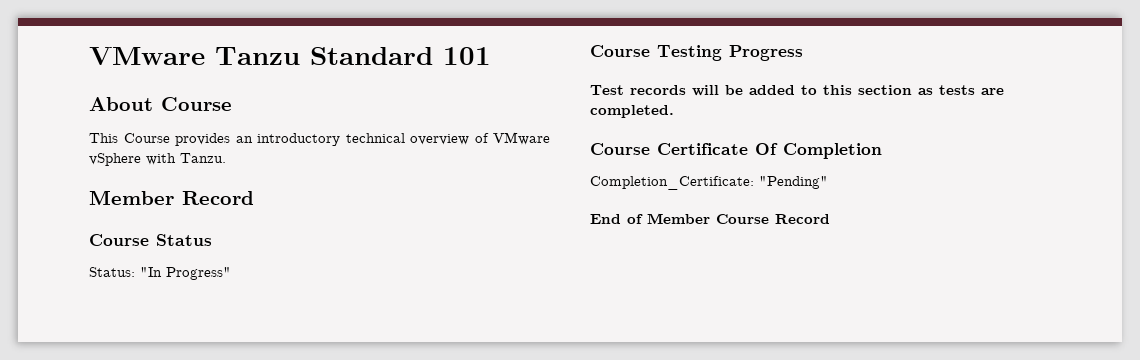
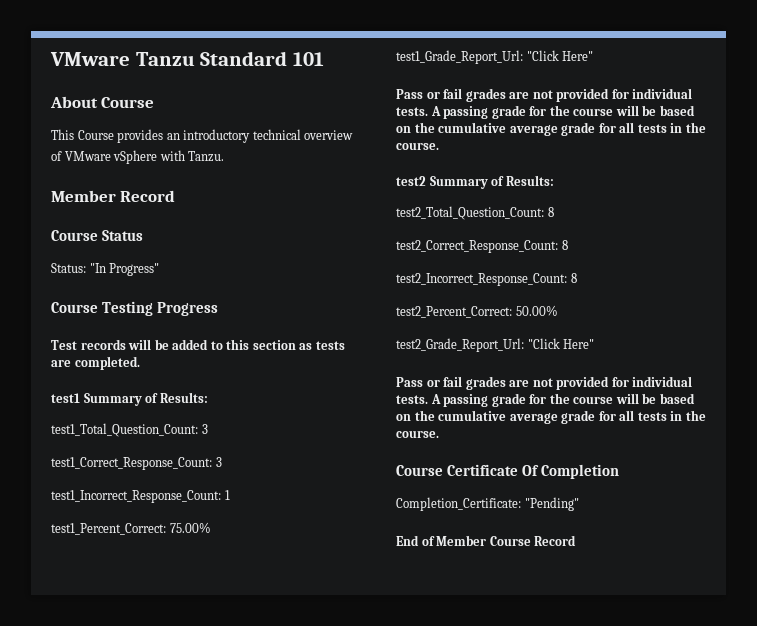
+ test1 Summary of Results:
+ test1_Total_Question_Count: 3
+ test1_Correct_Response_Count: 3
+ test1_Incorrect_Response_Count: 1
+ test1_Percent_Correct: 75.00%
+ test1_Grade_Report_Url: "Click Here"
+ Pass or fail grades are not provided for individual tests. A passing grade for the course will be based on the cumulative average grade for all tests in the course.
+ test2 Summary of Results:
+ test2_Total_Question_Count: 8
+ test2_Correct_Response_Count: 8
+ test2_Incorrect_Response_Count: 8
+ test2_Percent_Correct: 50.00%
+ test2_Grade_Report_Url: "Click Here"
+ Pass or fail grades are not provided for individual tests. A passing grade for the course will be based on the cumulative average grade for all tests in the course.

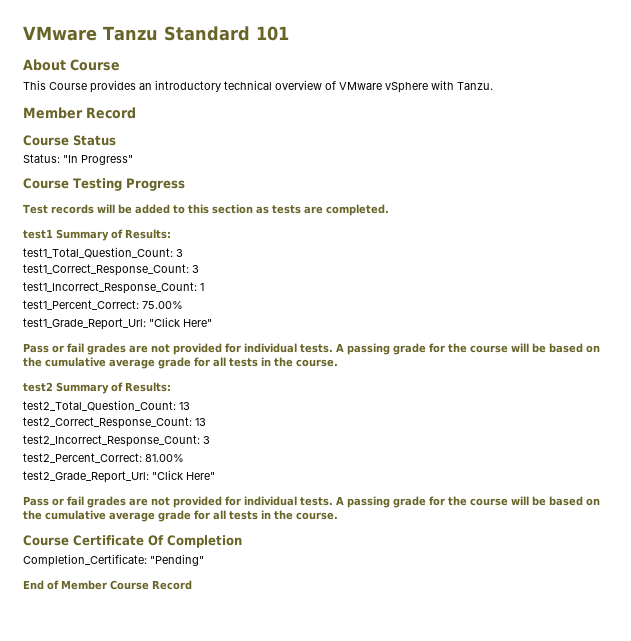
- test2_Total_Question_Count: 8
+ test2_Total_Question_Count: 13
- test2_Correct_Response_Count: 8
+ test2_Correct_Response_Count: 13
- test2_Incorrect_Response_Count: 8
+ test2_Incorrect_Response_Count: 3
- test2_Percent_Correct: 50.00%
+ test2_Percent_Correct: 81.00%

